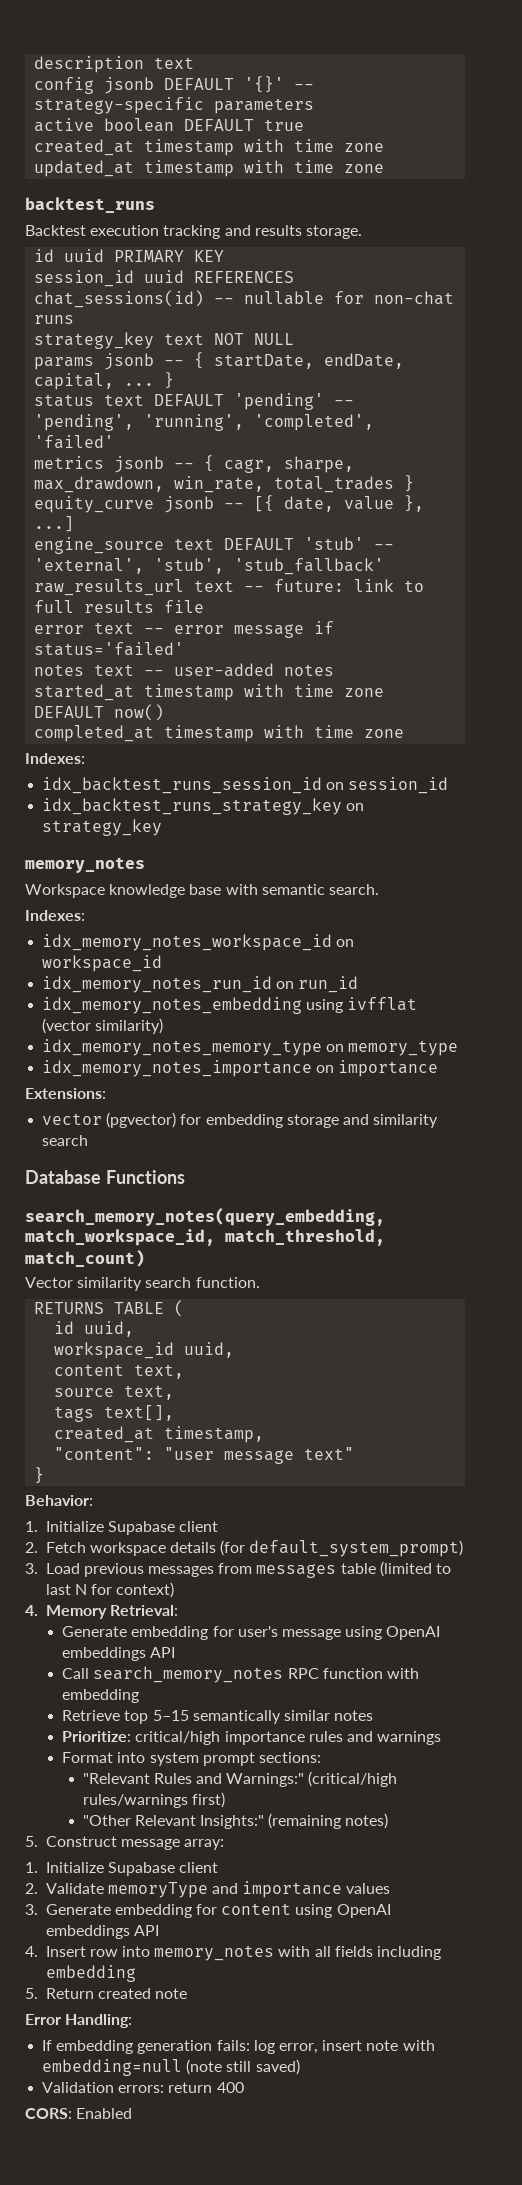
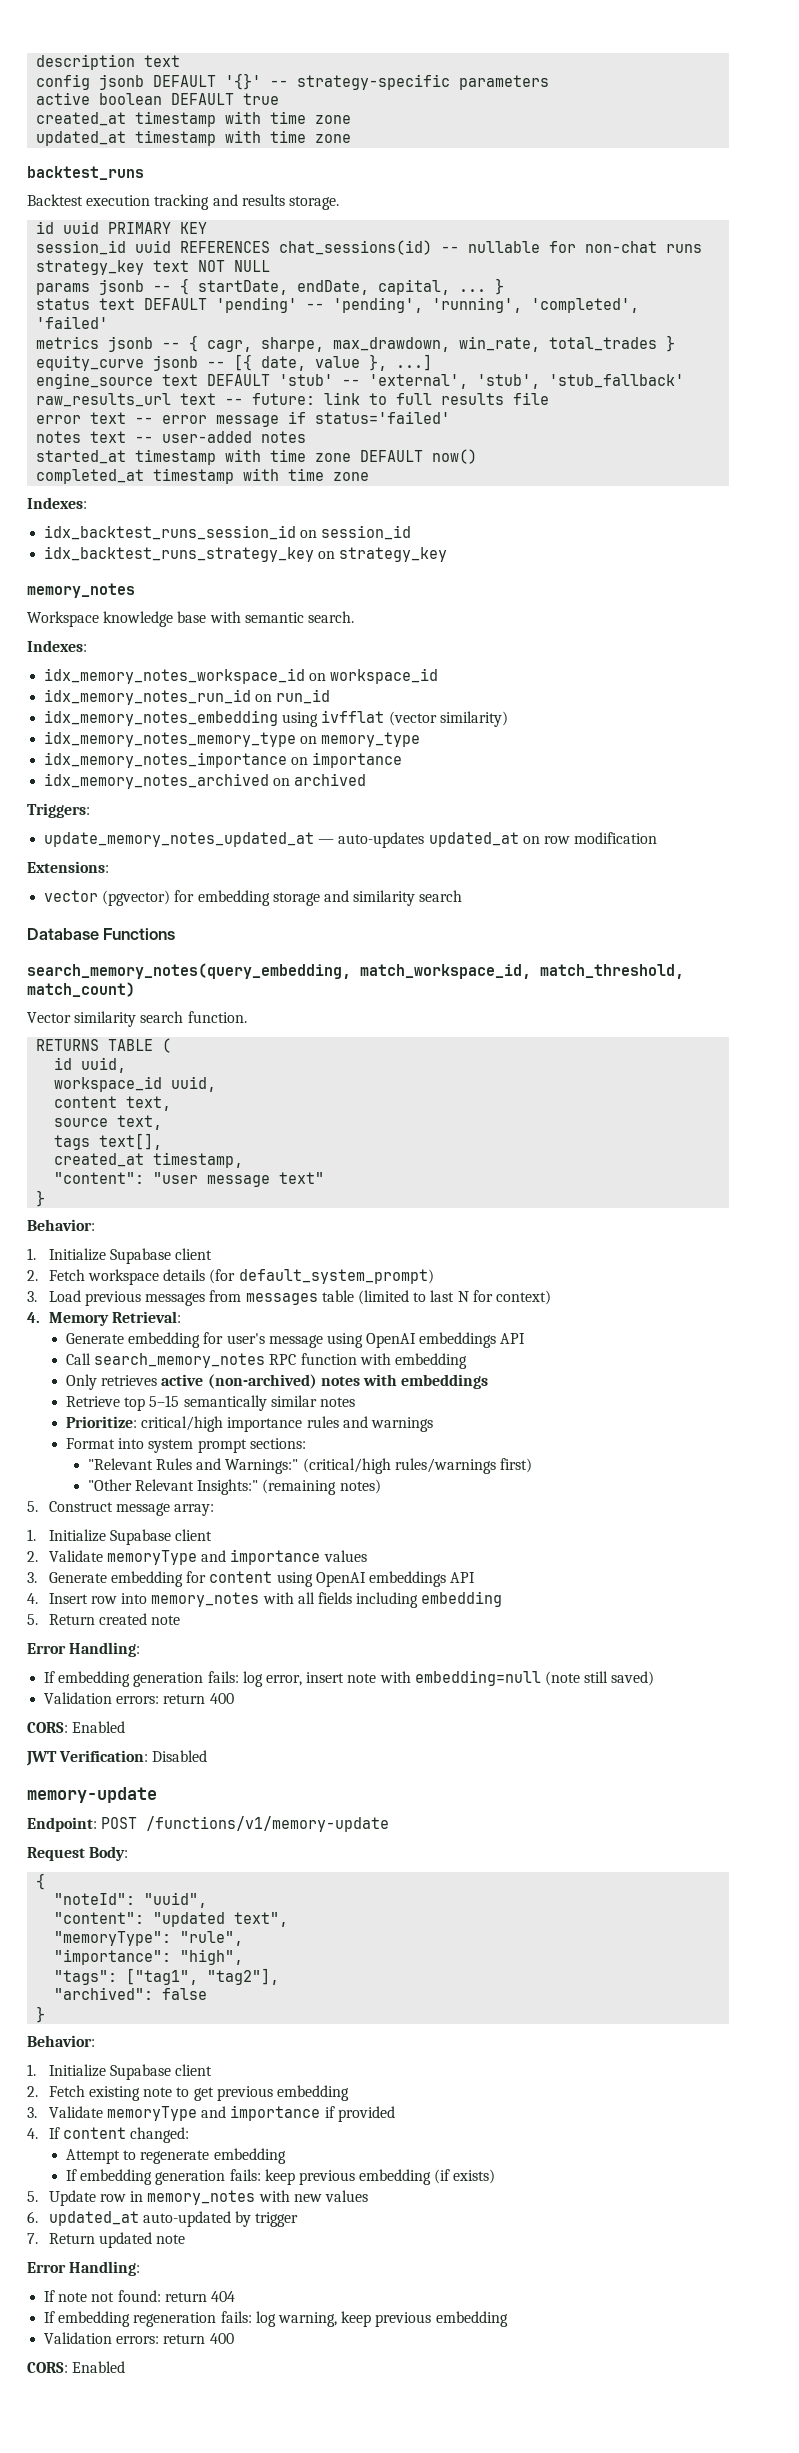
+ idx_memory_notes_archived on archived
+ Triggers:
+ update_memory_notes_updated_at — auto-updates updated_at on row modification
+ Only retrieves active (non-archived) notes with embeddings
+ JWT Verification: Disabled
+ memory-update
+ Endpoint: POST /functions/v1/memory-update
+ Request Body:
+ {
+ "noteId": "uuid",
+ "content": "updated text",
+ "memoryType": "rule",
+ "importance": "high",
+ "tags": ["tag1", "tag2"],
+ "archived": false
+ }
+ Behavior:
+ 1. Initialize Supabase client
+ 2. Fetch existing note to get previous embedding
+ 3. Validate memoryType and importance if provided
+ 4. If content changed:
+ Attempt to regenerate embedding
+ If embedding generation fails: keep previous embedding (if exists)
+ 5. Update row in memory_notes with new values
+ 6. updated_at auto-updated by trigger
+ 7. Return updated note
+ Error Handling:
+ If note not found: return 404
+ If embedding regeneration fails: log warning, keep previous embedding
+ Validation errors: return 400
+ CORS: Enabled

